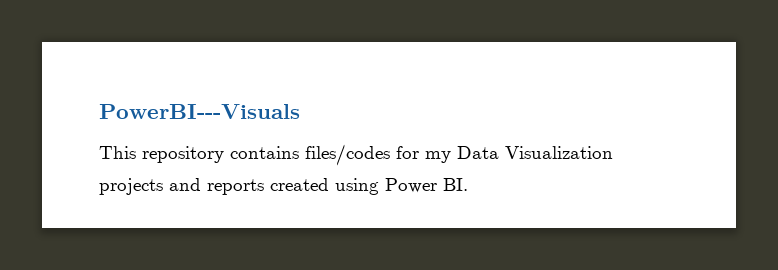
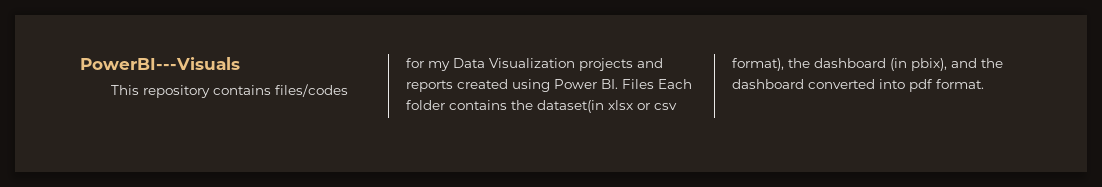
- This repository contains files/codes for my Data Visualization projects and reports created using Power BI.
+ This repository contains files/codes for my Data Visualization projects and reports created using Power BI. Files Each folder contains the dataset(in xlsx or csv format), the dashboard (in pbix), and the dashboard converted into pdf format.

